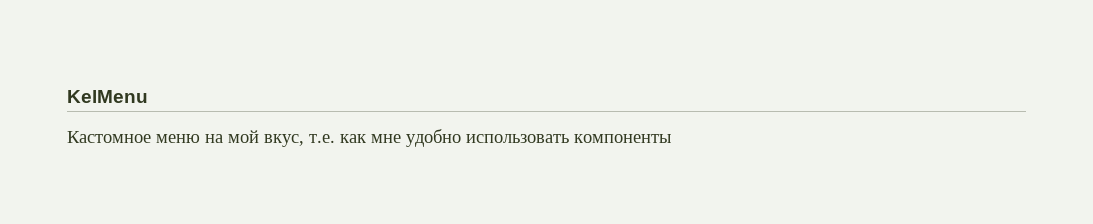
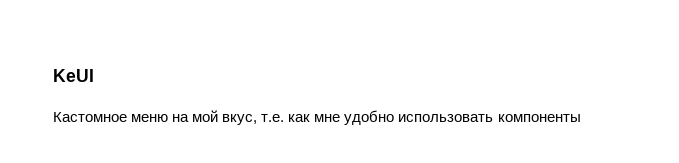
- KelMenu
+ KeUI

